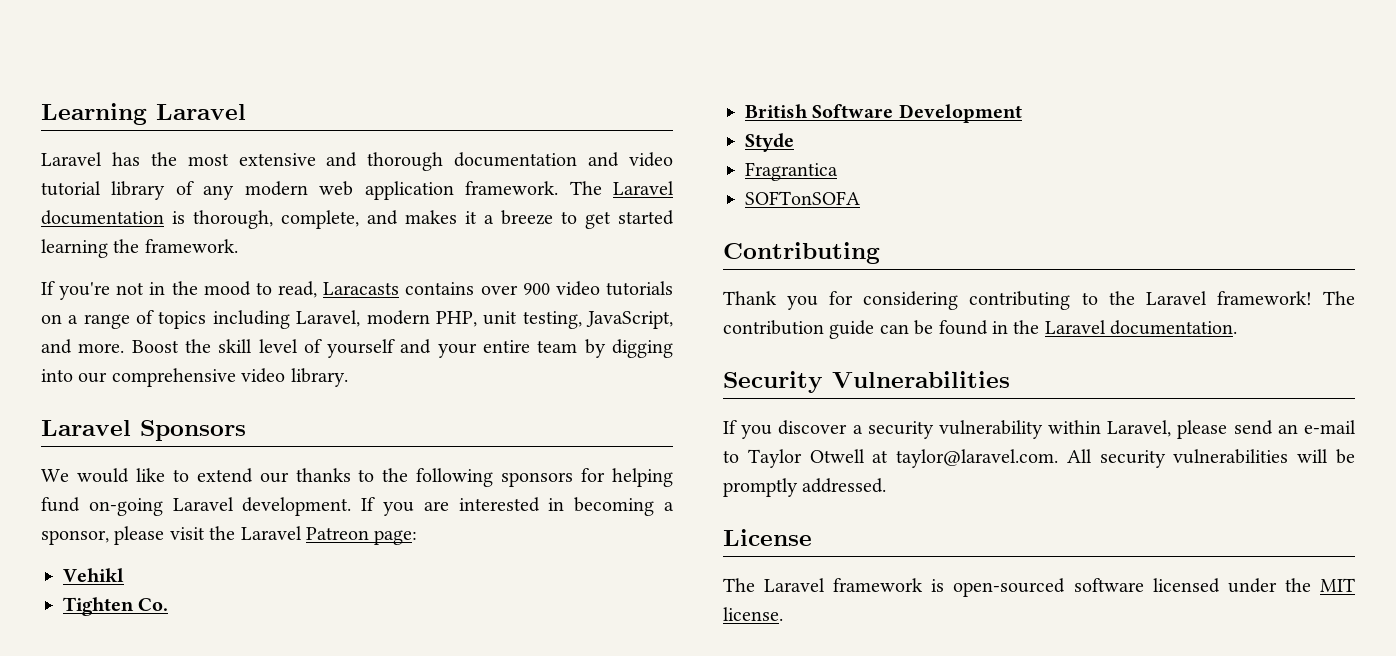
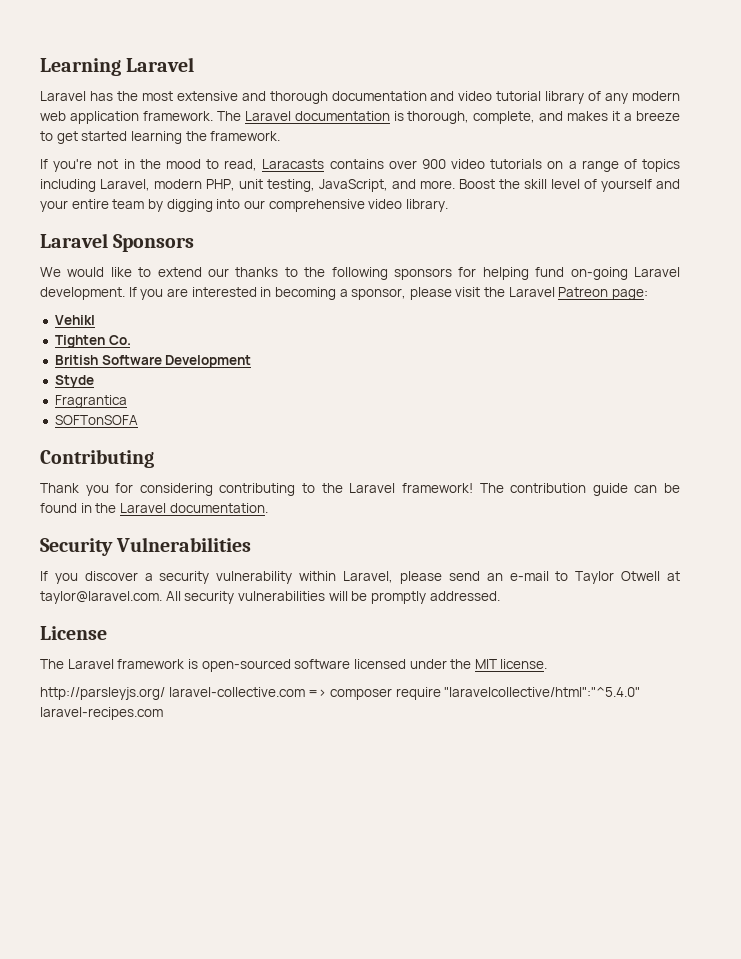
+ http://parsleyjs.org/ laravel-collective.com => composer require "laravelcollective/html":"^5.4.0" laravel-recipes.com

